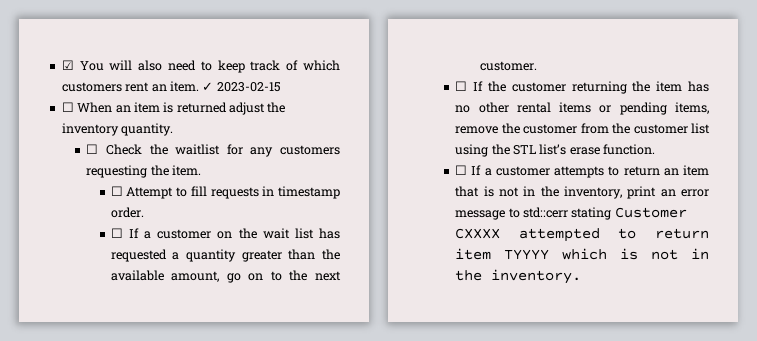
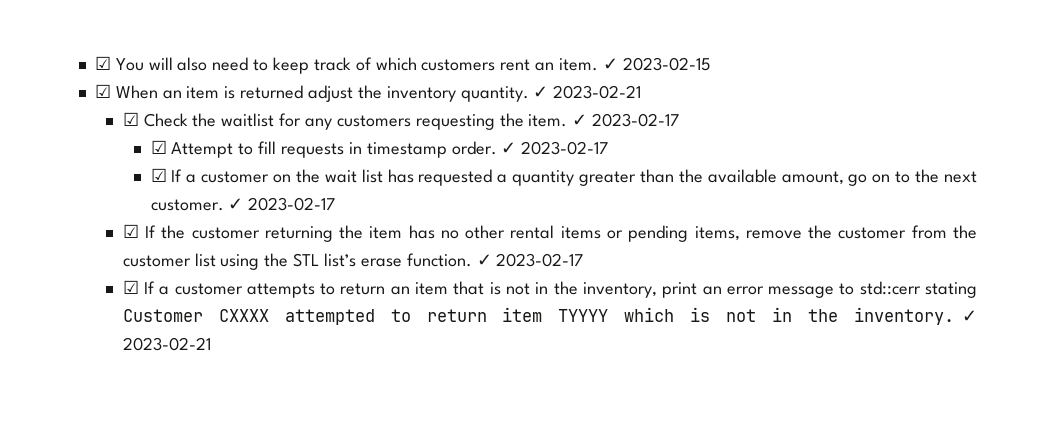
- ☐ When an item is returned adjust the inventory quantity.
- ☐ Check the waitlist for any customers requesting the item.
- ☐ Attempt to fill requests in timestamp order.
- ☐ If a customer on the wait list has requested a quantity greater than the available amount, go on to the next customer.
- ☐ If the customer returning the item has no other rental items or pending items, remove the customer from the customer list using the STL list’s erase function.
- ☐ If a customer attempts to return an item that is not in the inventory, print an error message to std::cerr stating Customer CXXXX attempted to return item TYYYY which is not in the inventory.
+ ☑ When an item is returned adjust the inventory quantity. ✓ 2023-02-21
+ ☑ Check the waitlist for any customers requesting the item. ✓ 2023-02-17
+ ☑ Attempt to fill requests in timestamp order. ✓ 2023-02-17
+ ☑ If a customer on the wait list has requested a quantity greater than the available amount, go on to the next customer. ✓ 2023-02-17
+ ☑ If the customer returning the item has no other rental items or pending items, remove the customer from the customer list using the STL list’s erase function. ✓ 2023-02-17
+ ☑ If a customer attempts to return an item that is not in the inventory, print an error message to std::cerr stating Customer CXXXX attempted to return item TYYYY which is not in the inventory. ✓ 2023-02-21

